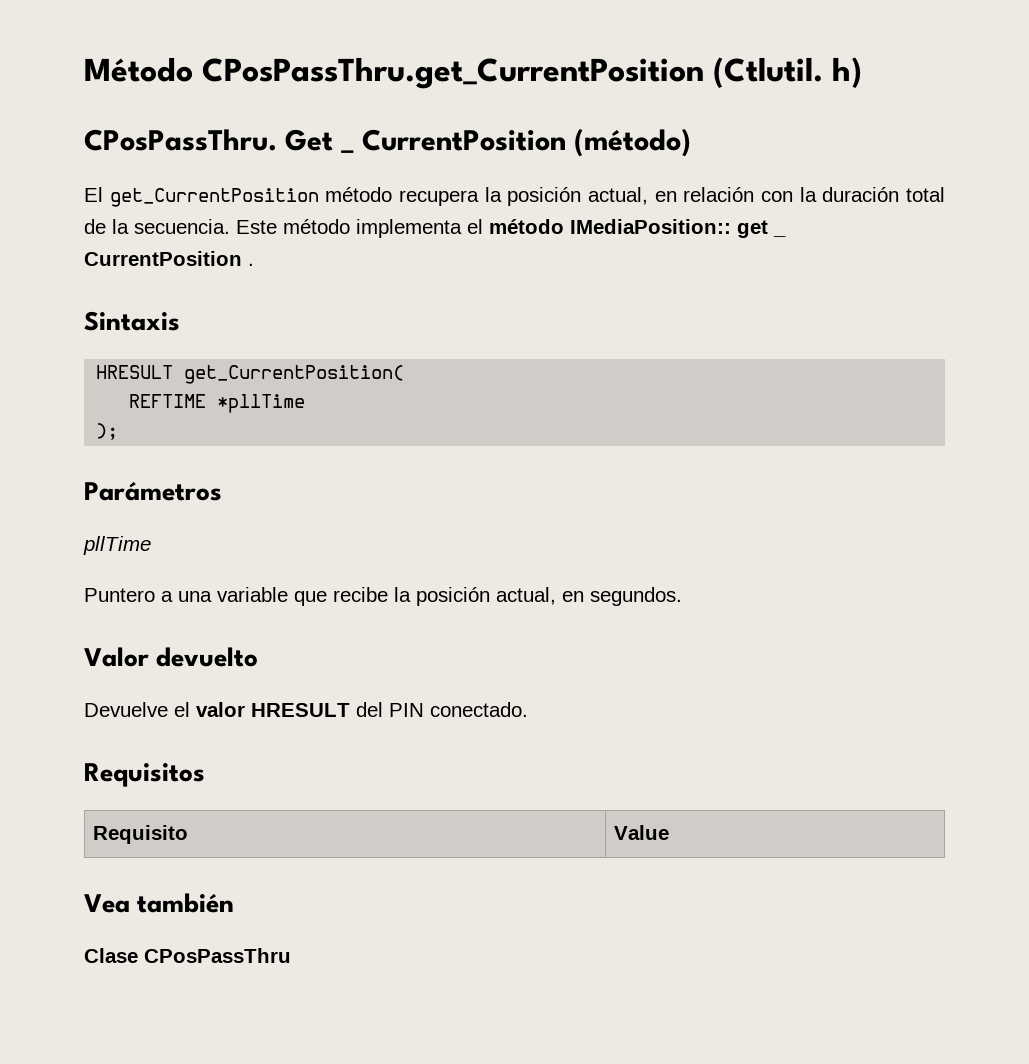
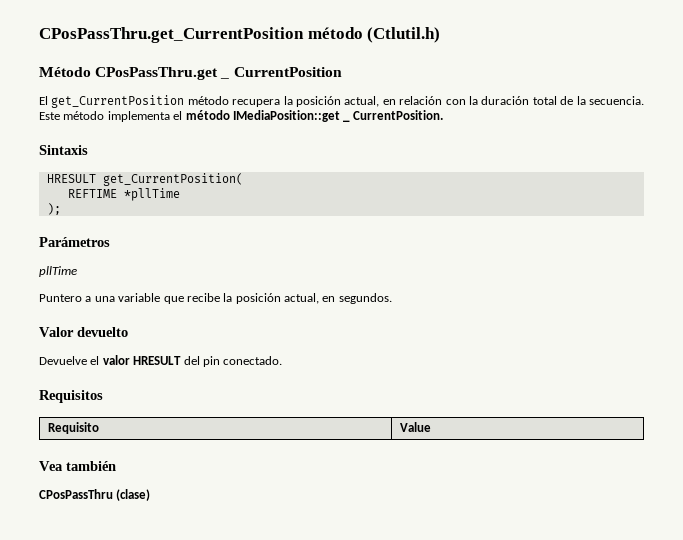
- Método CPosPassThru.get_CurrentPosition (Ctlutil. h)
- CPosPassThru. Get _ CurrentPosition (método)
+ CPosPassThru.get_CurrentPosition método (Ctlutil.h)
+ Método CPosPassThru.get _ CurrentPosition
- Este método implementa el método IMediaPosition:: get _ CurrentPosition .
+ Este método implementa el método IMediaPosition::get _ CurrentPosition.
- Devuelve el valor HRESULT del PIN conectado.
+ Devuelve el valor HRESULT del pin conectado.
- Clase CPosPassThru
+ CPosPassThru (clase)

